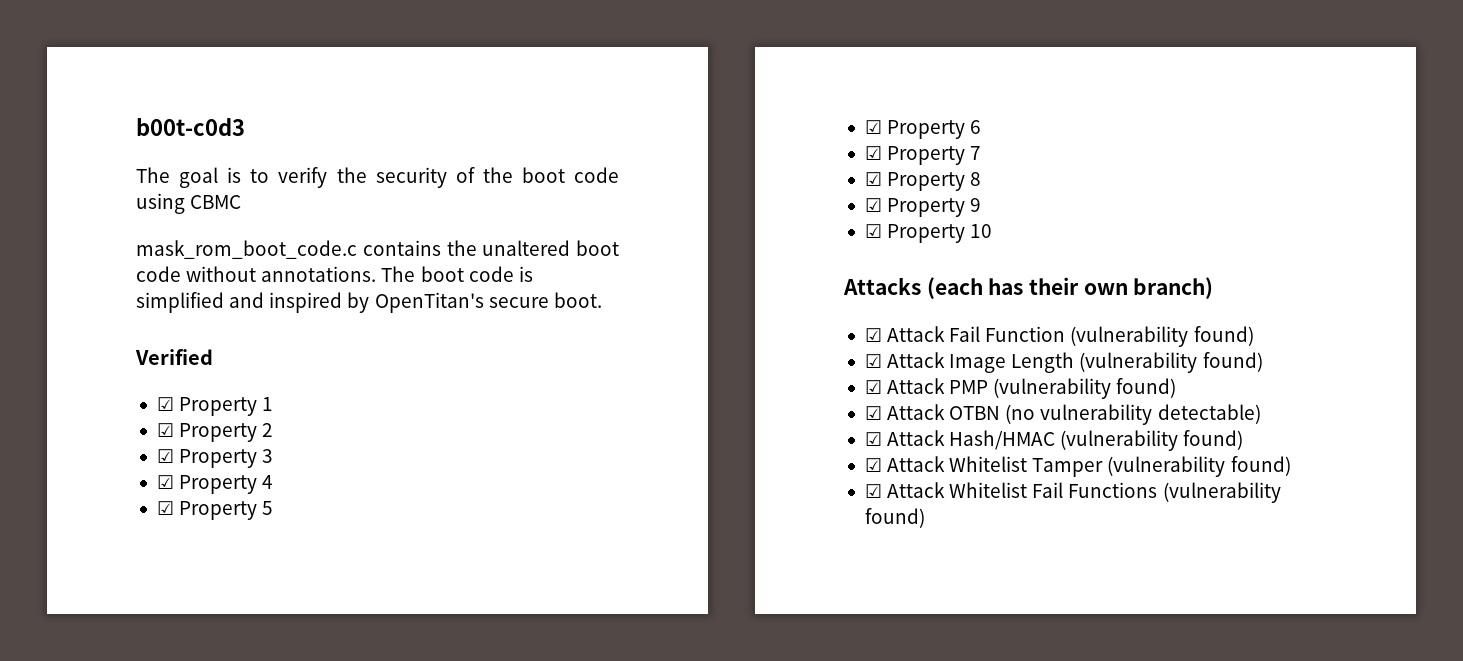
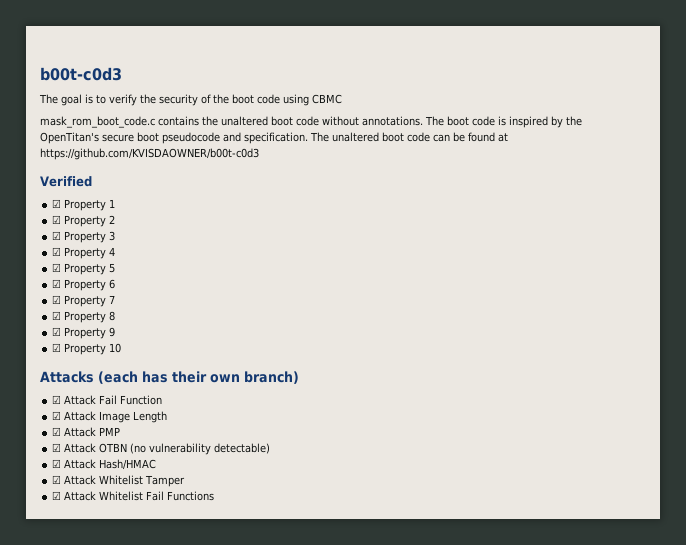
- The boot code is simplified and inspired by OpenTitan's secure boot.
+ The boot code is inspired by the OpenTitan's secure boot pseudocode and specification. The unaltered boot code can be found at https://github.com/KVISDAOWNER/b00t-c0d3
- ☑ Attack Fail Function (vulnerability found)
+ ☑ Attack Fail Function
- ☑ Attack Image Length (vulnerability found)
+ ☑ Attack Image Length
- ☑ Attack PMP (vulnerability found)
+ ☑ Attack PMP
- ☑ Attack Hash/HMAC (vulnerability found)
+ ☑ Attack Hash/HMAC
- ☑ Attack Whitelist Tamper (vulnerability found)
+ ☑ Attack Whitelist Tamper
- ☑ Attack Whitelist Fail Functions (vulnerability found)
+ ☑ Attack Whitelist Fail Functions

